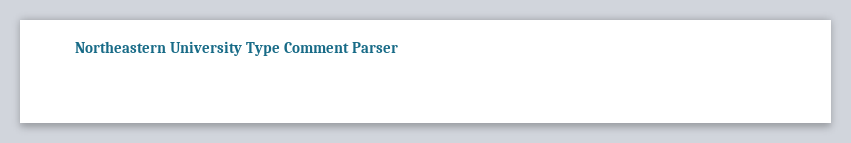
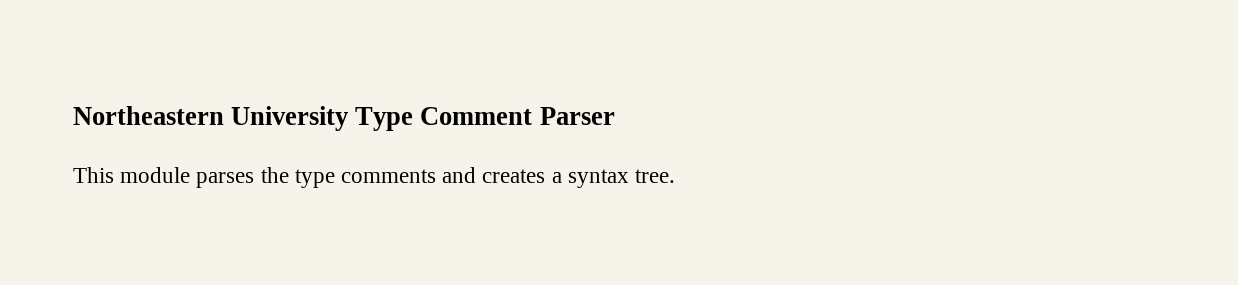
+ This module parses the type comments and creates a syntax tree.

